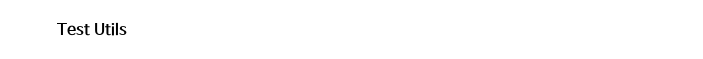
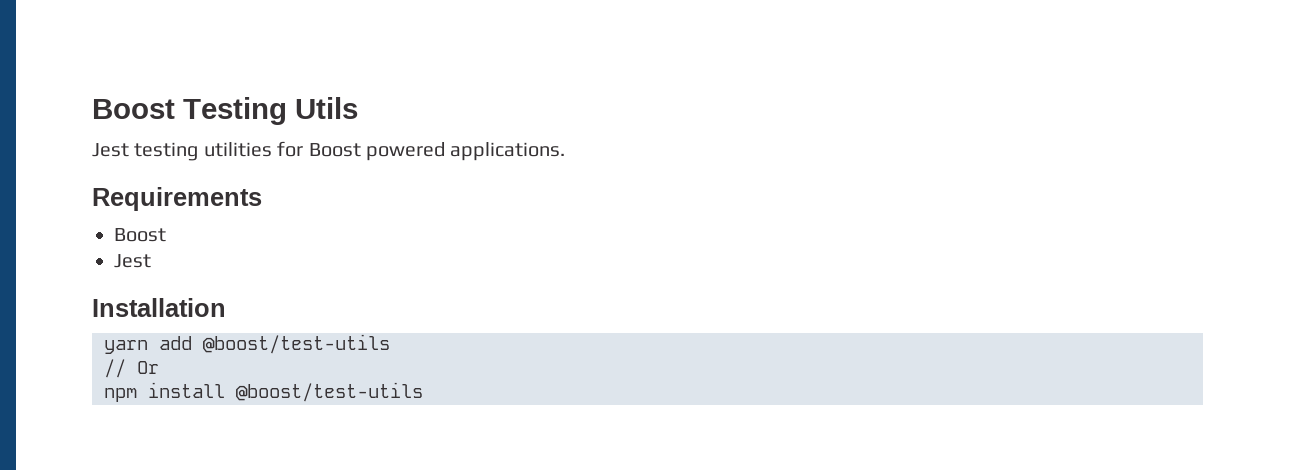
- Test Utils
+ Boost Testing Utils
+ Jest testing utilities for Boost powered applications.
+ Requirements
+ Boost
+ Jest
+ Installation
+ yarn add @boost/test-utils
+ // Or
+ npm install @boost/test-utils

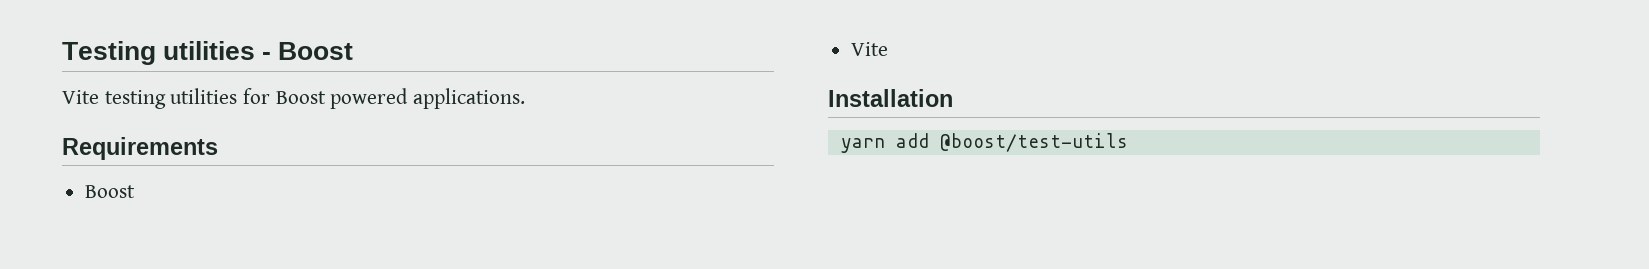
- Boost Testing Utils
- Jest testing utilities for Boost powered applications.
+ Testing utilities - Boost
+ Vite testing utilities for Boost powered applications.
  Requirements
  Boost
- Jest
+ Vite
- // Or
- npm install @boost/test-utils

